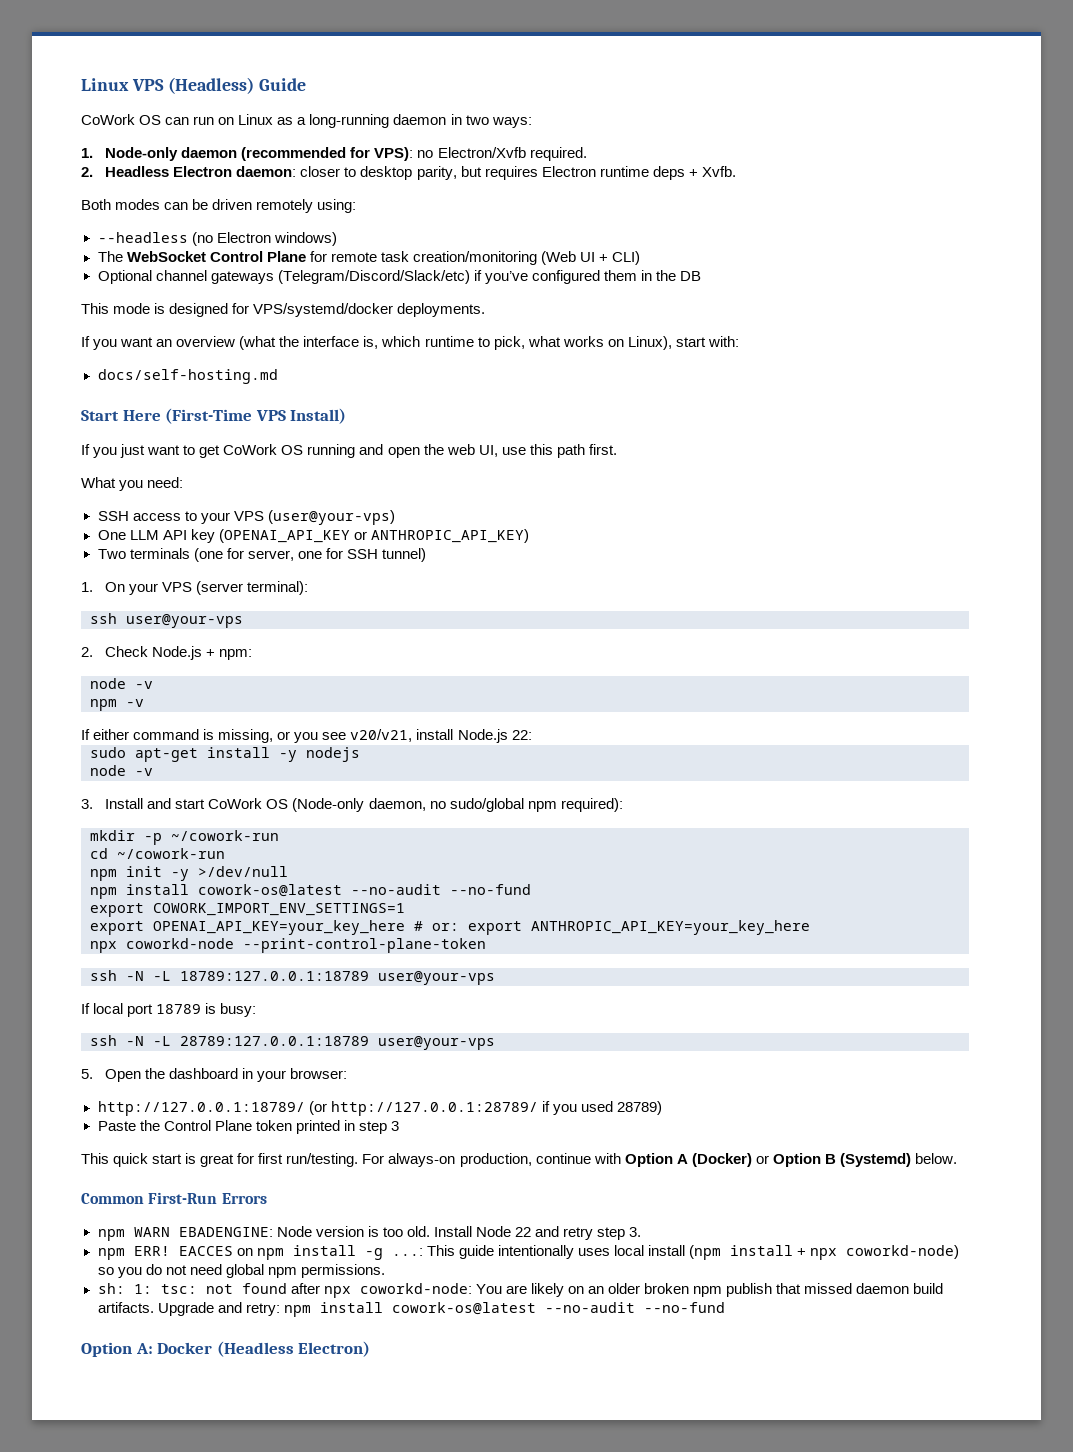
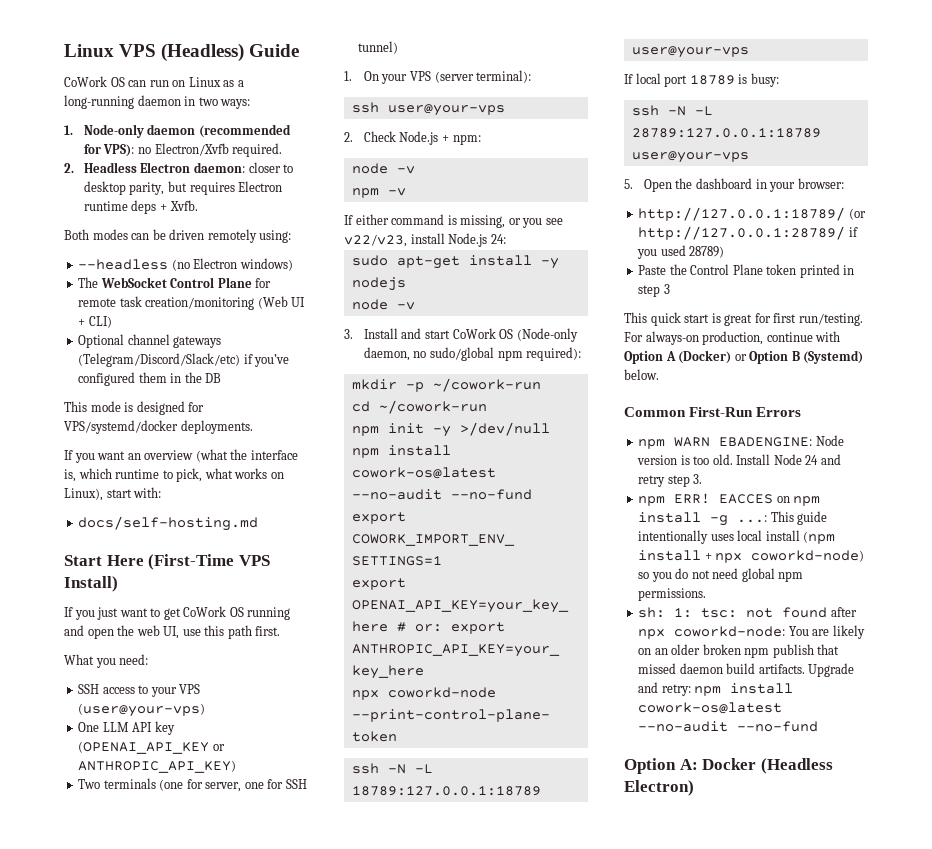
- If either command is missing, or you see v20/v21, install Node.js 22:
+ If either command is missing, or you see v22/v23, install Node.js 24:
- Install Node 22 and retry step 3.
+ Install Node 24 and retry step 3.

